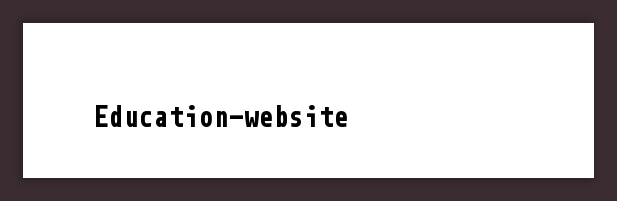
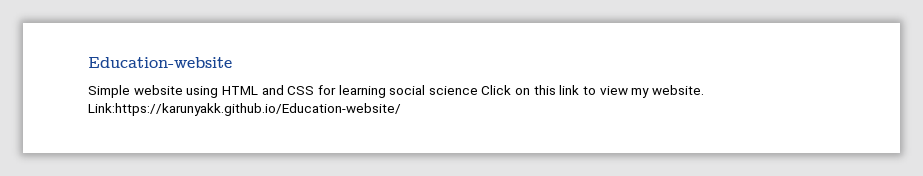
+ Simple website using HTML and CSS for learning social science Click on this link to view my website. Link:https://karunyakk.github.io/Education-website/

